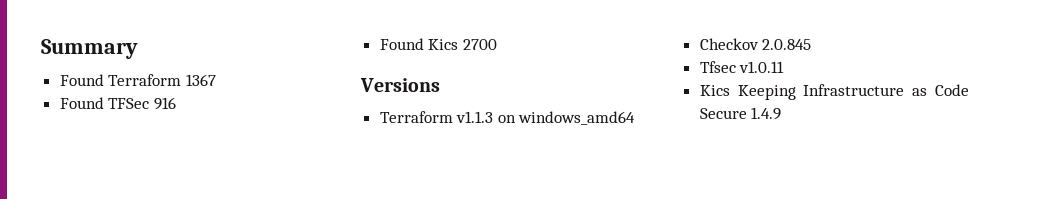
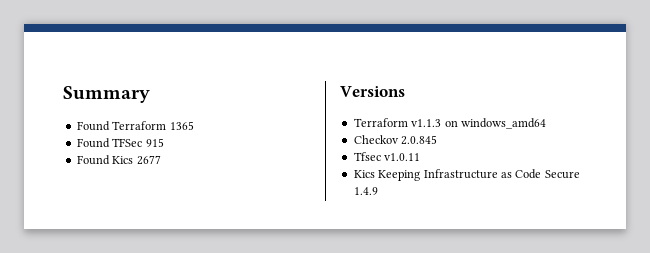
- Found Terraform 1367
+ Found Terraform 1365
- Found TFSec 916
+ Found TFSec 915
- Found Kics 2700
+ Found Kics 2677

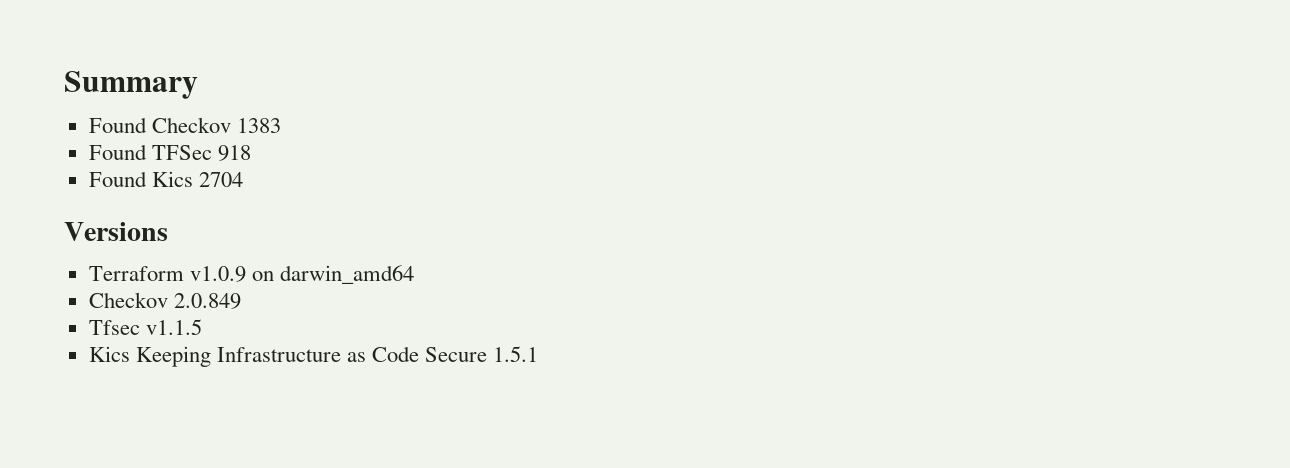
- Found Terraform 1365
+ Found Checkov 1383
- Found TFSec 915
+ Found TFSec 918
- Found Kics 2677
+ Found Kics 2704
- Terraform v1.1.3 on windows_amd64
- Checkov 2.0.845
+ Terraform v1.0.9 on darwin_amd64
+ Checkov 2.0.849
- Tfsec v1.0.11
+ Tfsec v1.1.5
- Kics Keeping Infrastructure as Code Secure 1.4.9
+ Kics Keeping Infrastructure as Code Secure 1.5.1

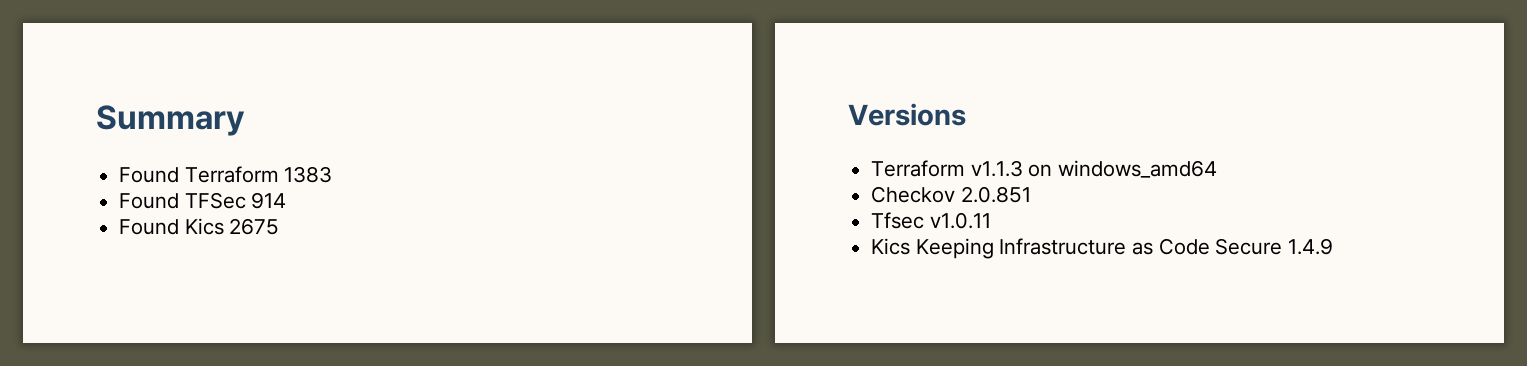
- Found Checkov 1383
+ Found Terraform 1383
- Found TFSec 918
+ Found TFSec 914
- Found Kics 2704
+ Found Kics 2675
- Terraform v1.0.9 on darwin_amd64
- Checkov 2.0.849
+ Terraform v1.1.3 on windows_amd64
+ Checkov 2.0.851
- Tfsec v1.1.5
+ Tfsec v1.0.11
- Kics Keeping Infrastructure as Code Secure 1.5.1
+ Kics Keeping Infrastructure as Code Secure 1.4.9

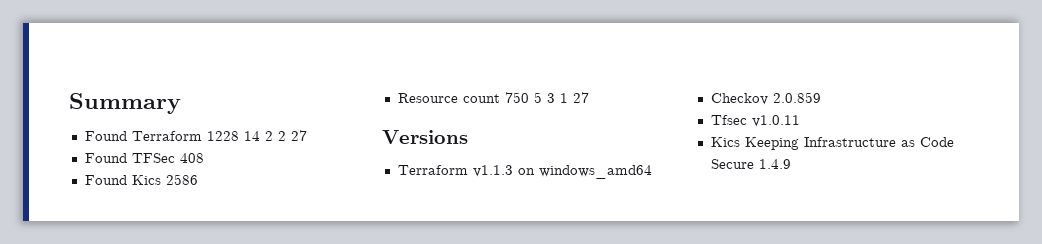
- Found Terraform 1383
+ Found Terraform 1228 14 2 2 27
- Found TFSec 914
+ Found TFSec 408
- Found Kics 2675
+ Found Kics 2586
+ Resource count 750 5 3 1 27
- Checkov 2.0.851
+ Checkov 2.0.859

